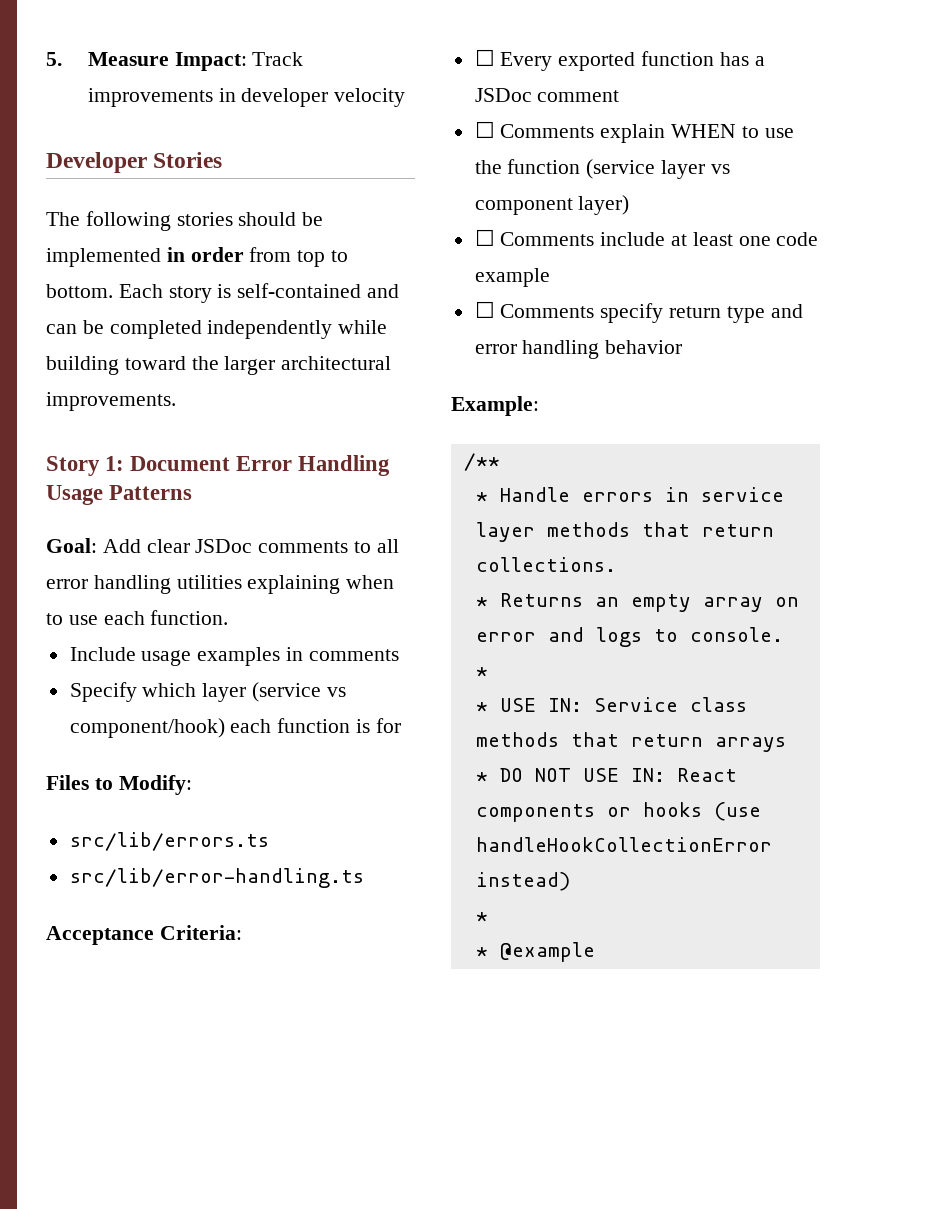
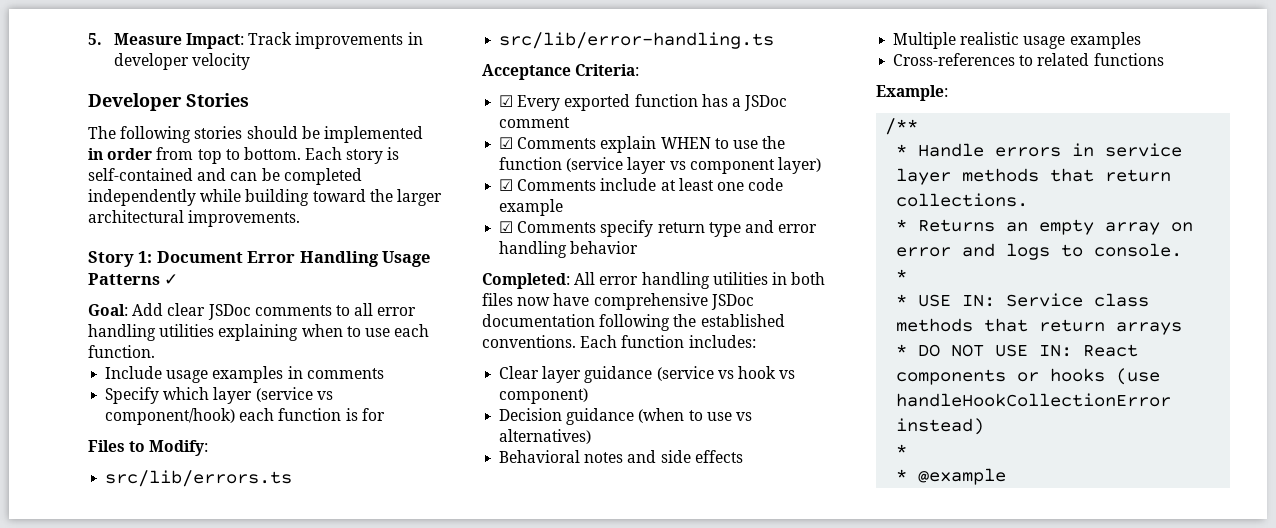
- Story 1: Document Error Handling Usage Patterns
+ Story 1: Document Error Handling Usage Patterns ✓
- ☐ Every exported function has a JSDoc comment
+ ☑ Every exported function has a JSDoc comment
- ☐ Comments explain WHEN to use the function (service layer vs component layer)
+ ☑ Comments explain WHEN to use the function (service layer vs component layer)
- ☐ Comments include at least one code example
+ ☑ Comments include at least one code example
- ☐ Comments specify return type and error handling behavior
+ ☑ Comments specify return type and error handling behavior
+ Completed: All error handling utilities in both files now have comprehensive JSDoc documentation following the established conventions. Each function includes:
+ Clear layer guidance (service vs hook vs component)
+ Decision guidance (when to use vs alternatives)
+ Behavioral notes and side effects
+ Multiple realistic usage examples
+ Cross-references to related functions

